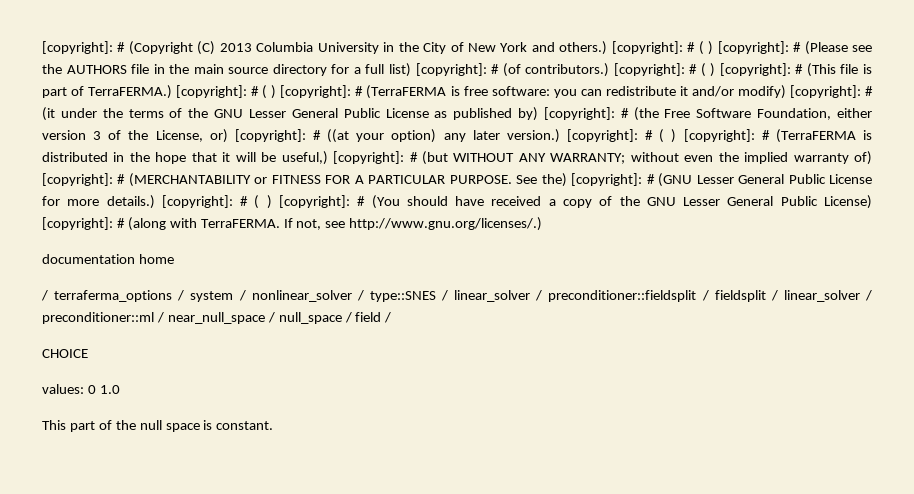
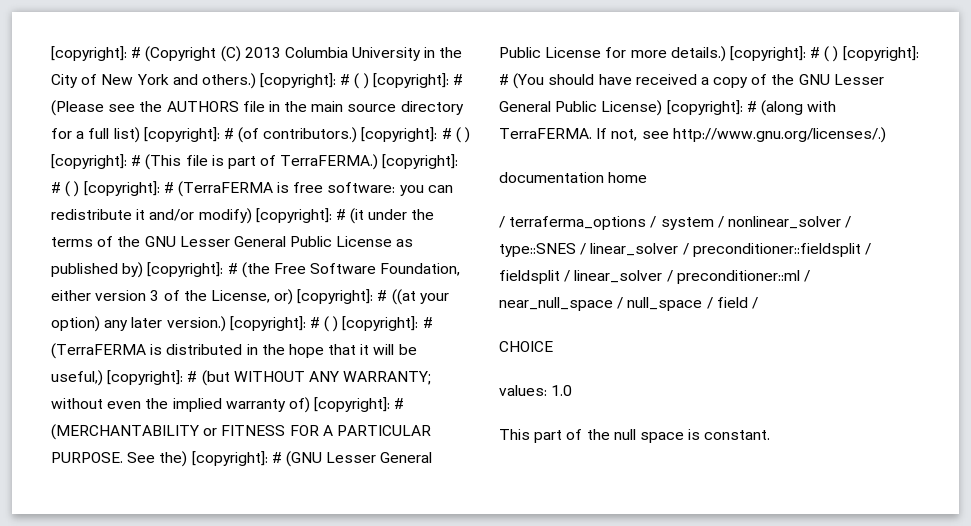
- values: 0 1.0
+ values: 1.0

